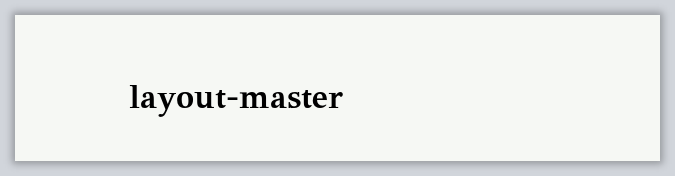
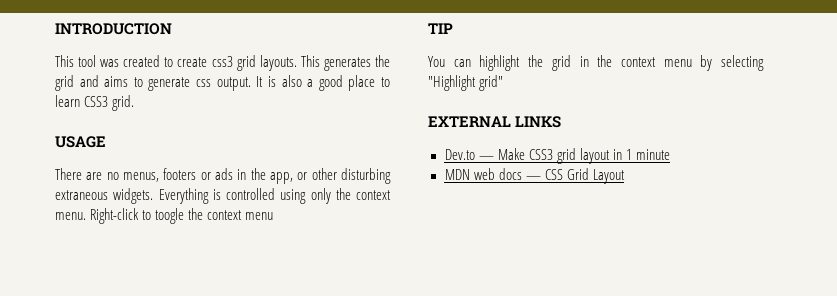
- layout-master
+ INTRODUCTION
+ This tool was created to create css3 grid layouts. This generates the grid and aims to generate css output. It is also a good place to learn CSS3 grid.
+ USAGE
+ There are no menus, footers or ads in the app, or other disturbing extraneous widgets. Everything is controlled using only the context menu. Right-click to toogle the context menu
+ TIP
+ You can highlight the grid in the context menu by selecting "Highlight grid"
+ EXTERNAL LINKS
+ Dev.to — Make CSS3 grid layout in 1 minute
+ MDN web docs — CSS Grid Layout

